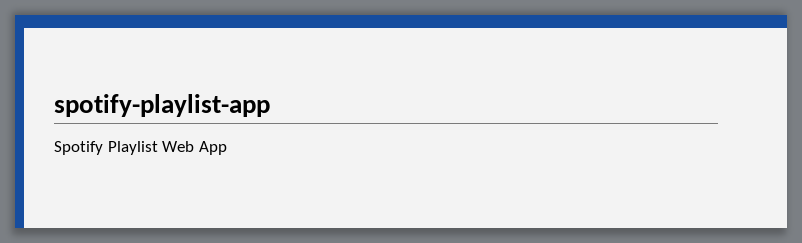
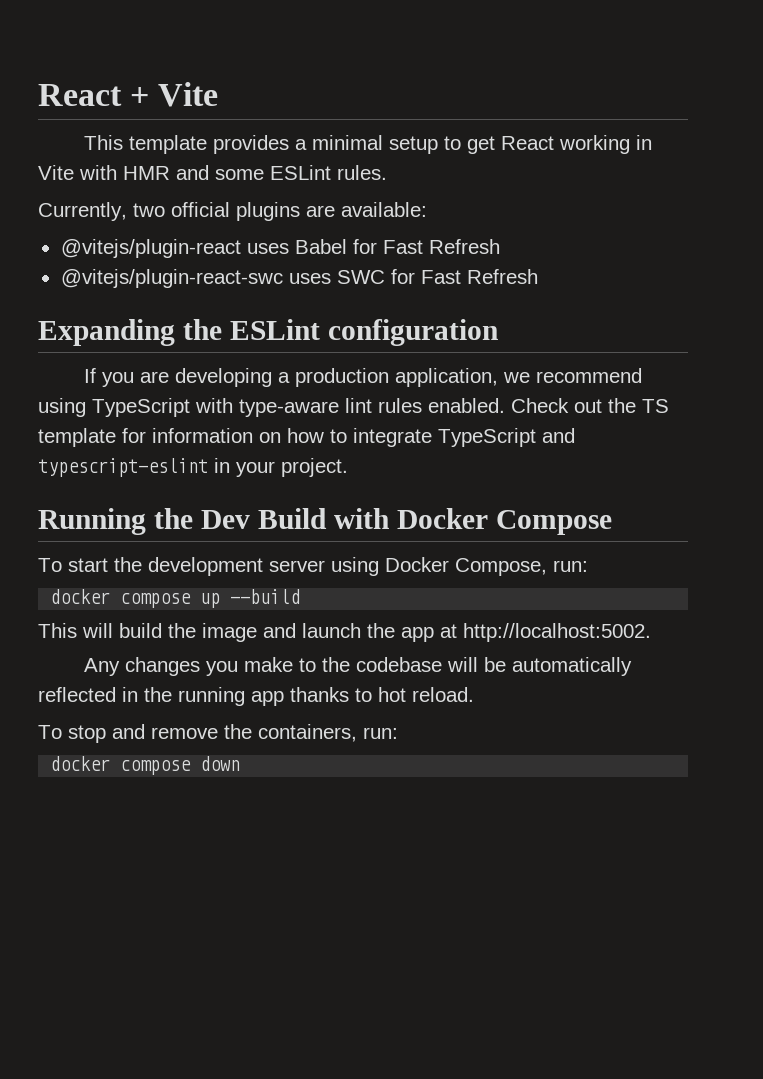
- spotify-playlist-app
- Spotify Playlist Web App
+ React + Vite
+ This template provides a minimal setup to get React working in Vite with HMR and some ESLint rules.
+ Currently, two official plugins are available:
+ @vitejs/plugin-react uses Babel for Fast Refresh
+ @vitejs/plugin-react-swc uses SWC for Fast Refresh
+ Expanding the ESLint configuration
+ If you are developing a production application, we recommend using TypeScript with type-aware lint rules enabled. Check out the TS template for information on how to integrate TypeScript and typescript-eslint in your project.
+ Running the Dev Build with Docker Compose
+ To start the development server using Docker Compose, run:
+ docker compose up --build
+ This will build the image and launch the app at http://localhost:5002.
+ Any changes you make to the codebase will be automatically reflected in the running app thanks to hot reload.
+ To stop and remove the containers, run:
+ docker compose down

